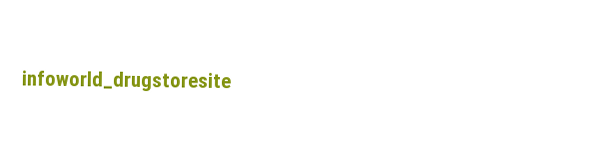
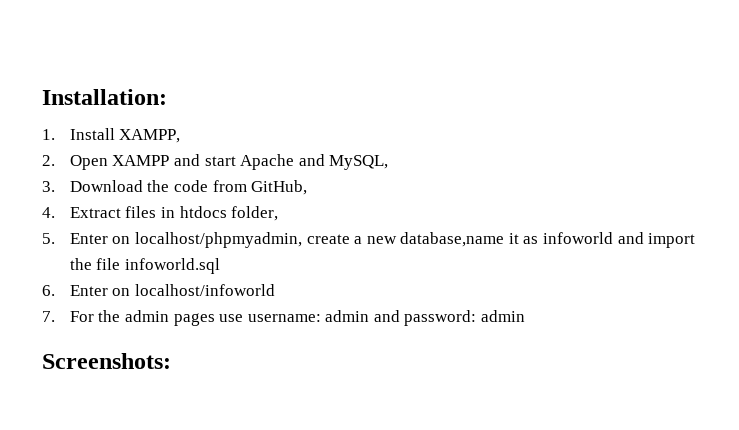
- infoworld_drugstoresite
+ Installation:
+ 1. Install XAMPP,
+ 2. Open XAMPP and start Apache and MySQL,
+ 3. Download the code from GitHub,
+ 4. Extract files in htdocs folder,
+ 5. Enter on localhost/phpmyadmin, create a new database,name it as infoworld and import the file infoworld.sql
+ 6. Enter on localhost/infoworld
+ 7. For the admin pages use username: admin and password: admin
+ Screenshots:

